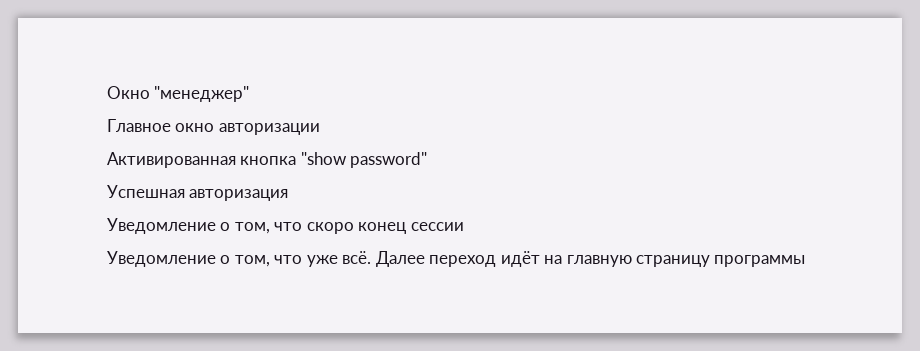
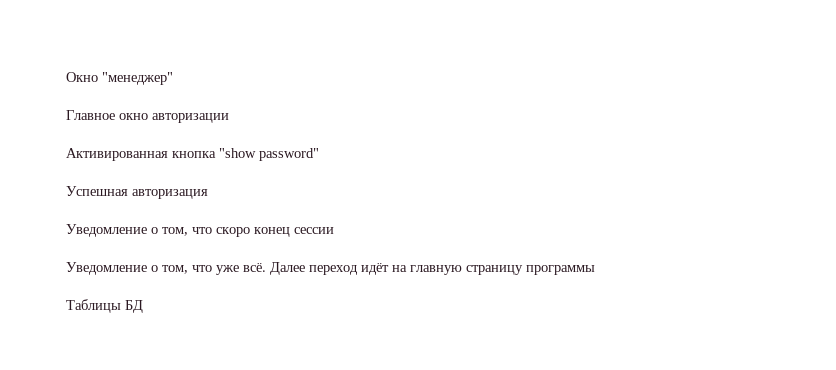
+ Таблицы БД

